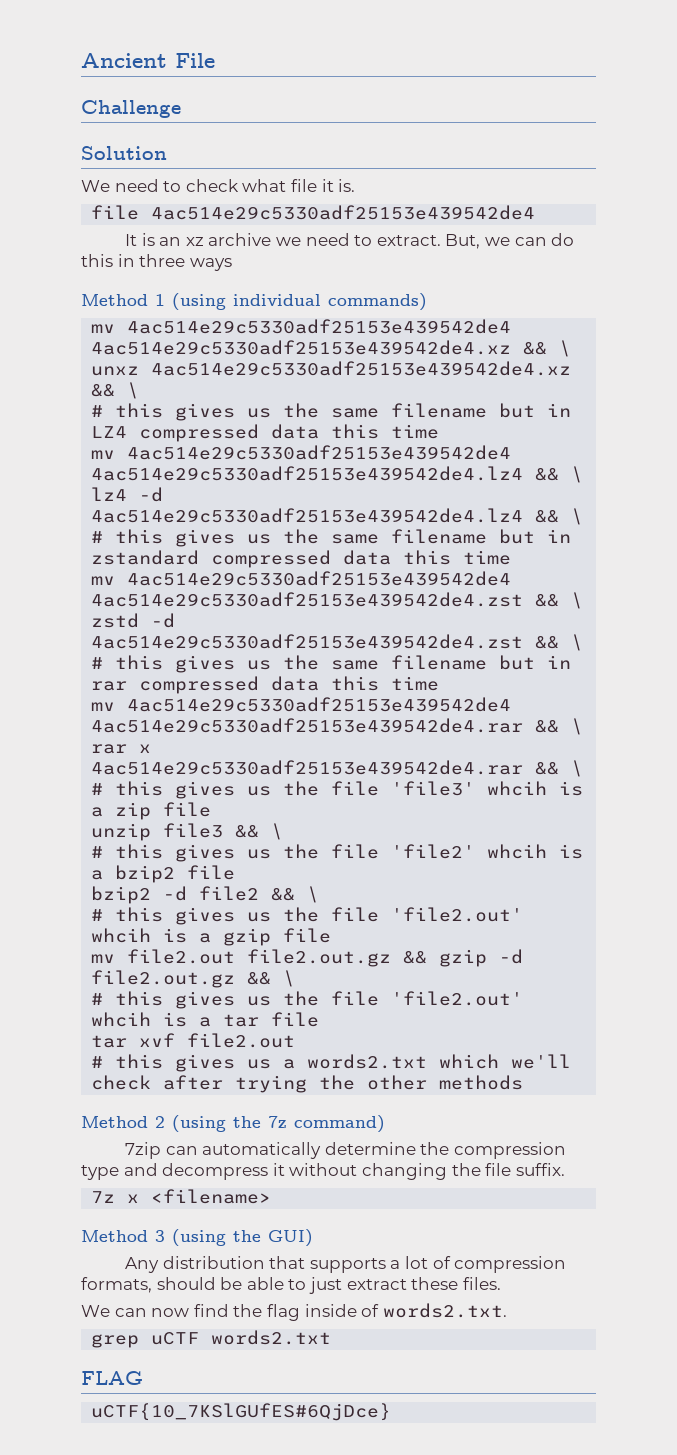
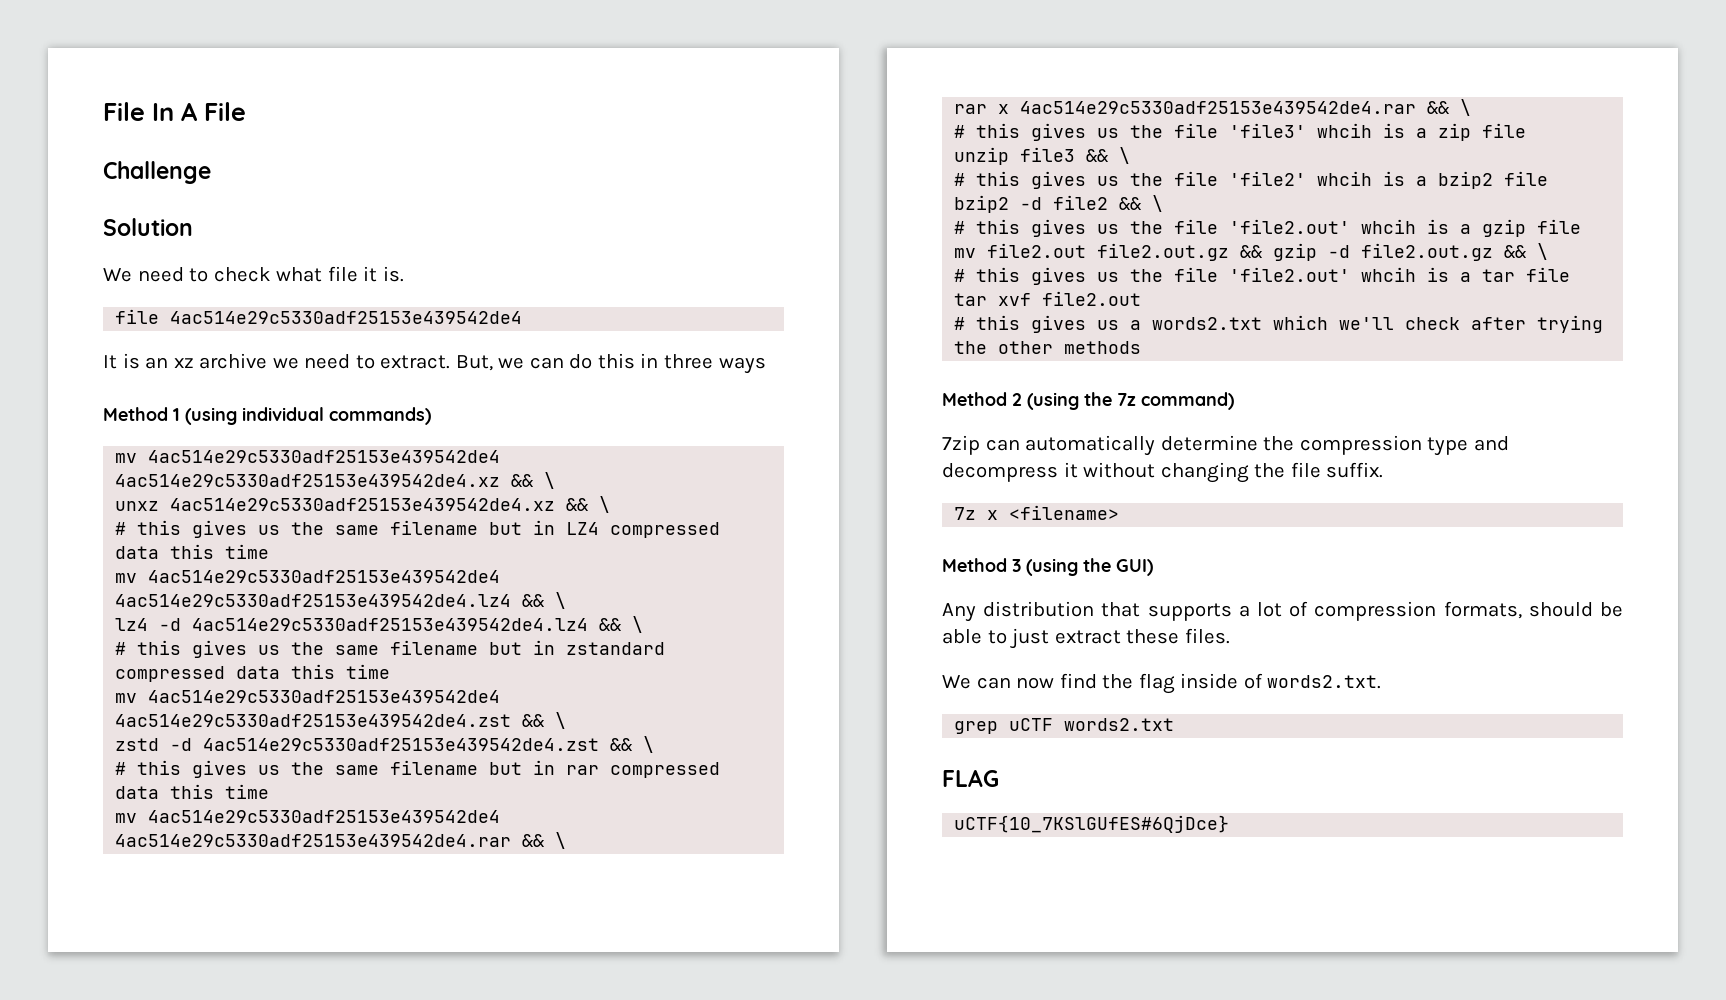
- Ancient File
+ File In A File

